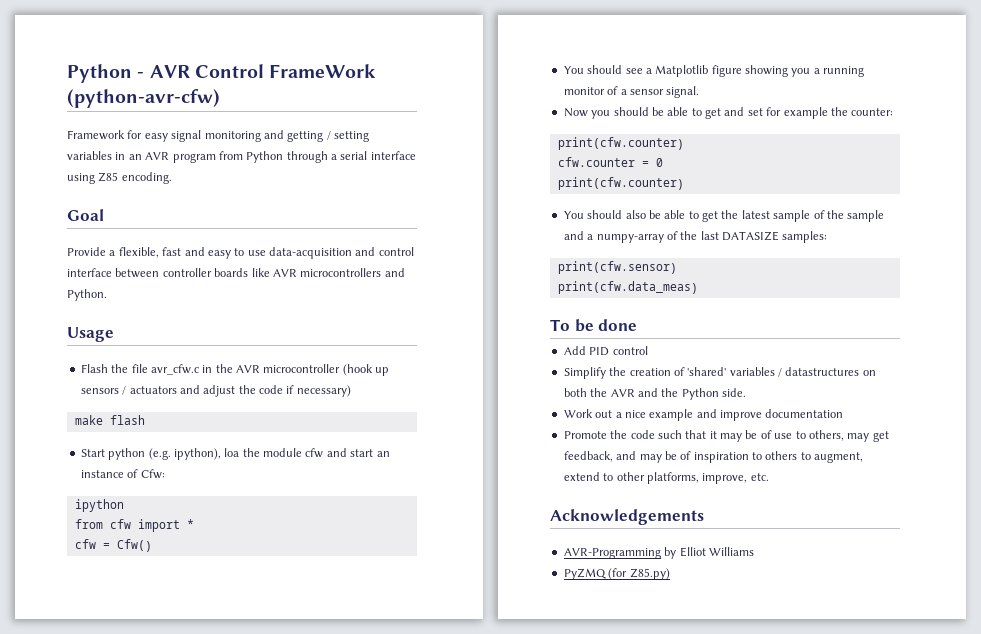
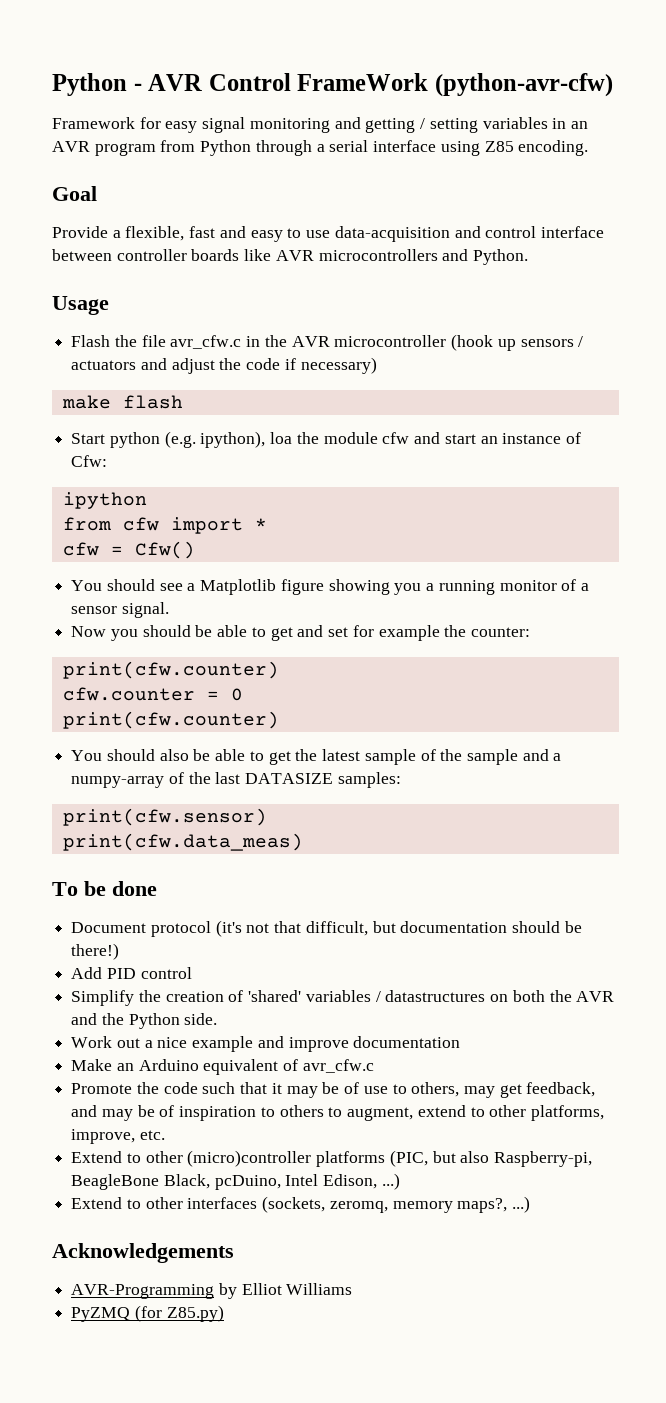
+ Document protocol (it's not that difficult, but documentation should be there!)
+ Make an Arduino equivalent of avr_cfw.c
+ Extend to other (micro)controller platforms (PIC, but also Raspberry-pi, BeagleBone Black, pcDuino, Intel Edison, ...)
+ Extend to other interfaces (sockets, zeromq, memory maps?, ...)

